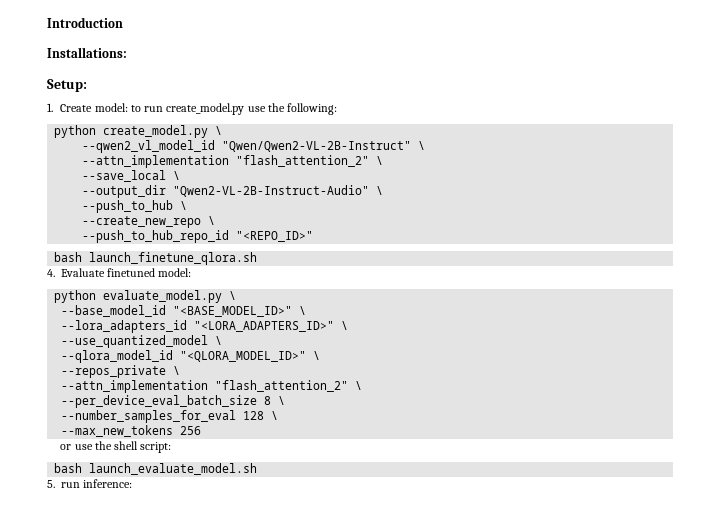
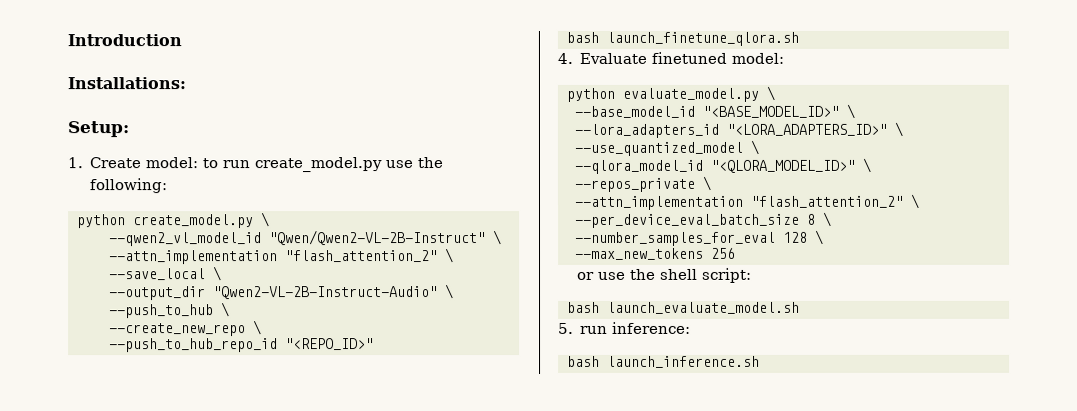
+ bash launch_inference.sh

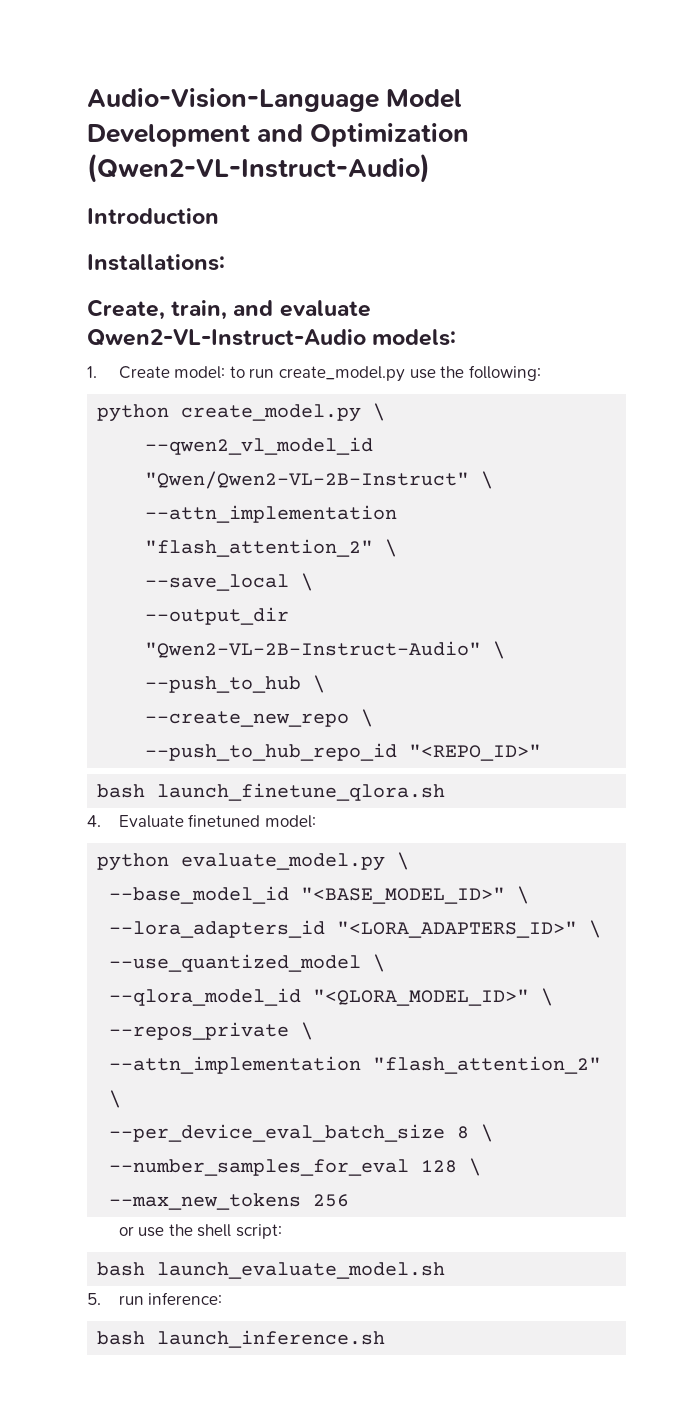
+ Audio-Vision-Language Model Development and Optimization (Qwen2-VL-Instruct-Audio)
  Introduction
  Installations:
- Setup:
+ Create, train, and evaluate Qwen2-VL-Instruct-Audio models:

